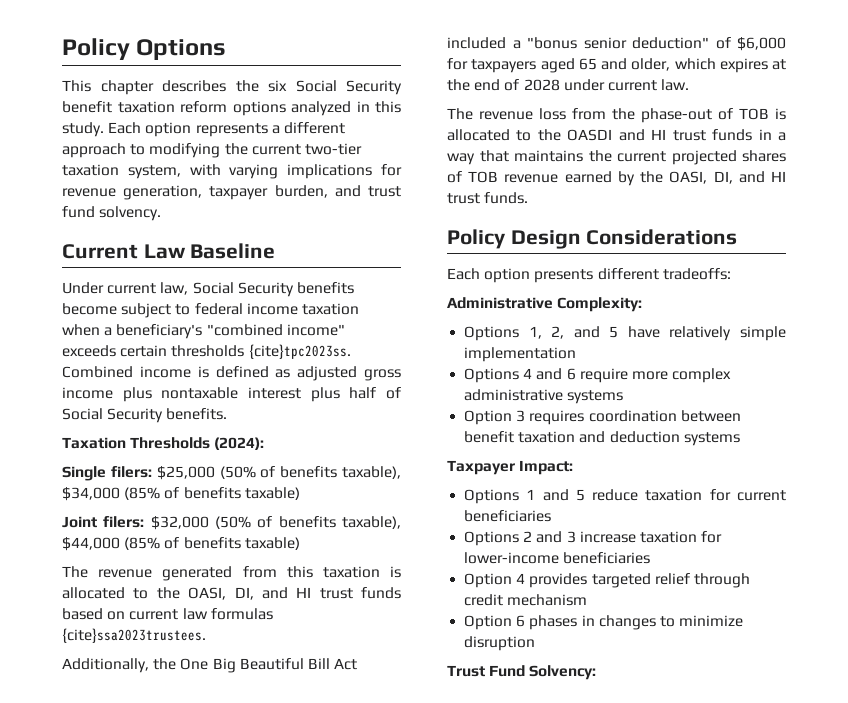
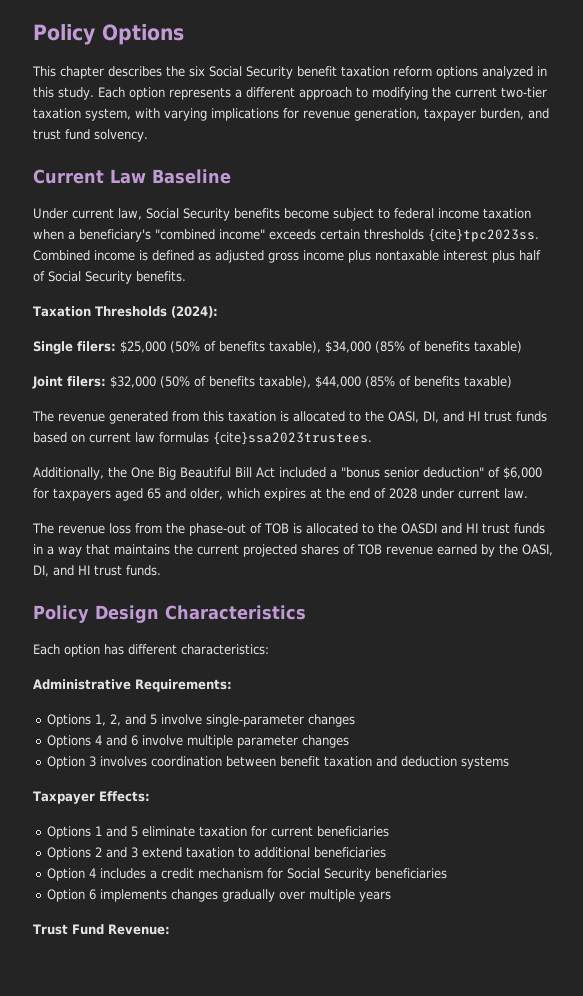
- Policy Design Considerations
- Each option presents different tradeoffs:
+ Policy Design Characteristics
+ Each option has different characteristics:
- Administrative Complexity:
+ Administrative Requirements:
- Options 1, 2, and 5 have relatively simple implementation
+ Options 1, 2, and 5 involve single-parameter changes
- Options 4 and 6 require more complex administrative systems
+ Options 4 and 6 involve multiple parameter changes
- Option 3 requires coordination between benefit taxation and deduction systems
+ Option 3 involves coordination between benefit taxation and deduction systems
- Taxpayer Impact:
+ Taxpayer Effects:
- Options 1 and 5 reduce taxation for current beneficiaries
+ Options 1 and 5 eliminate taxation for current beneficiaries
- Options 2 and 3 increase taxation for lower-income beneficiaries
+ Options 2 and 3 extend taxation to additional beneficiaries
- Option 4 provides targeted relief through credit mechanism
- Option 6 phases in changes to minimize disruption
+ Option 4 includes a credit mechanism for Social Security beneficiaries
+ Option 6 implements changes gradually over multiple years
- Trust Fund Solvency:
+ Trust Fund Revenue:

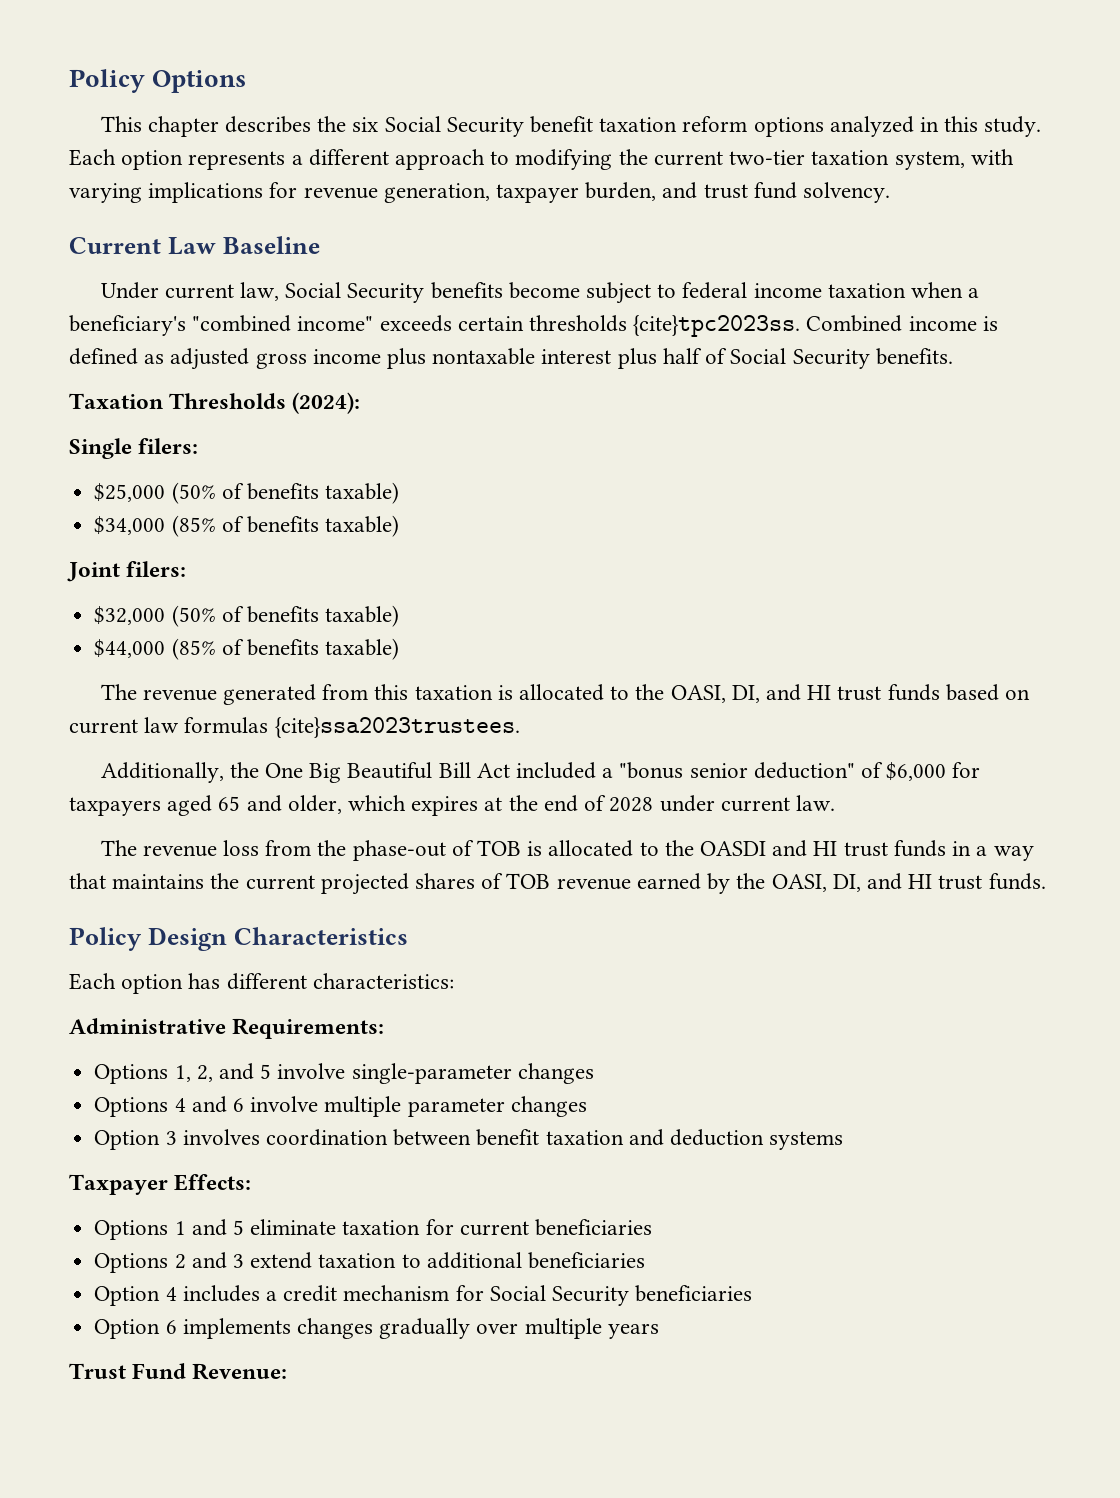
- Single filers: $25,000 (50% of benefits taxable), $34,000 (85% of benefits taxable)
+ Single filers:
+ $25,000 (50% of benefits taxable)
+ $34,000 (85% of benefits taxable)
- Joint filers: $32,000 (50% of benefits taxable), $44,000 (85% of benefits taxable)
+ Joint filers:
+ $32,000 (50% of benefits taxable)
+ $44,000 (85% of benefits taxable)

